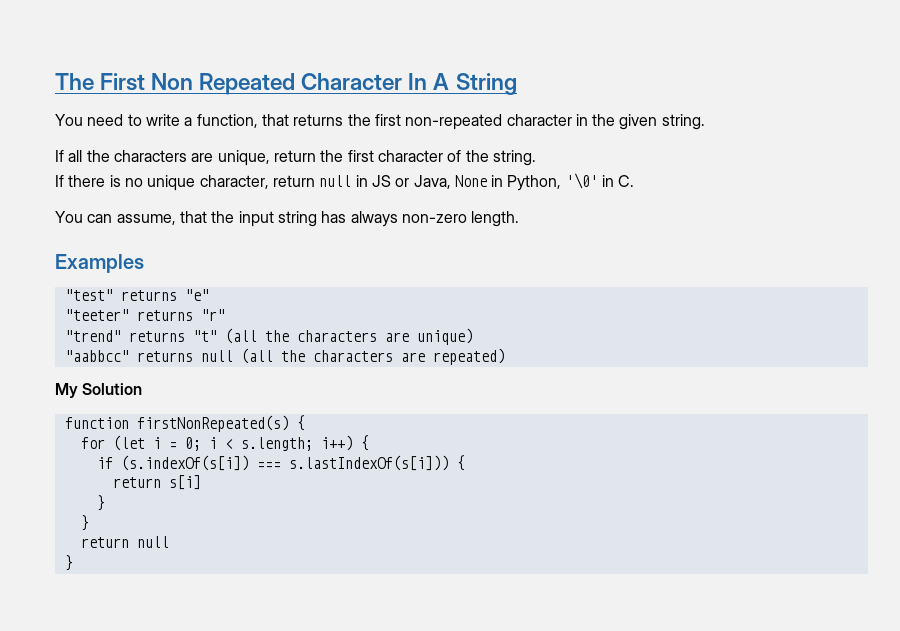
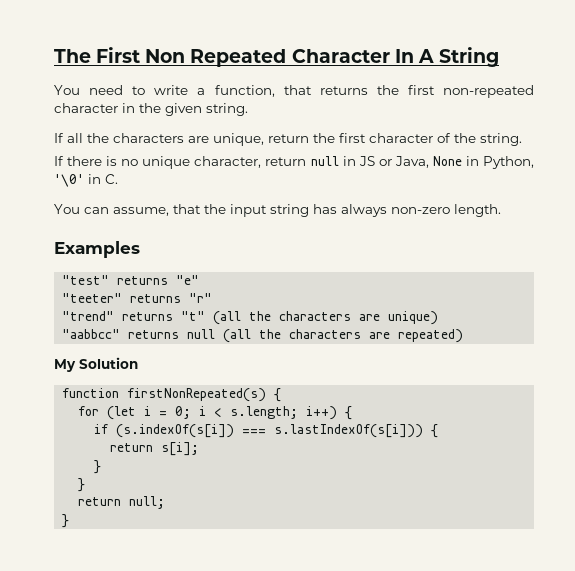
- return s[i]
+ return s[i];
  }
  }
- return null
+ return null;

